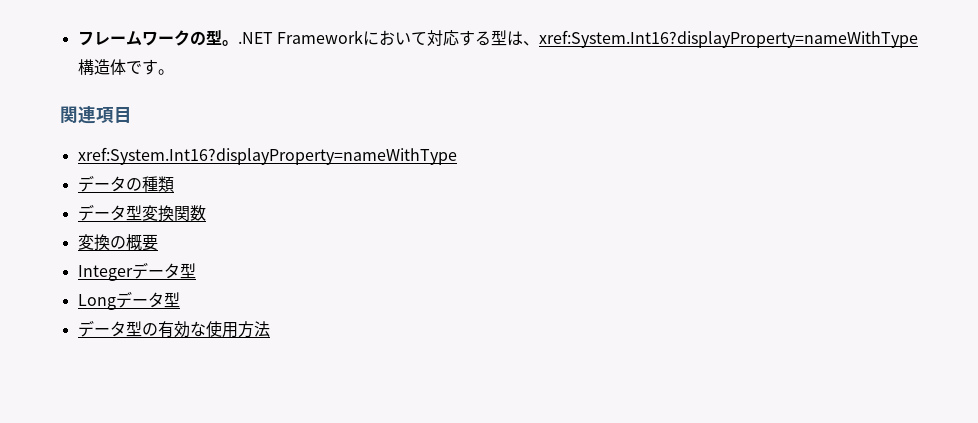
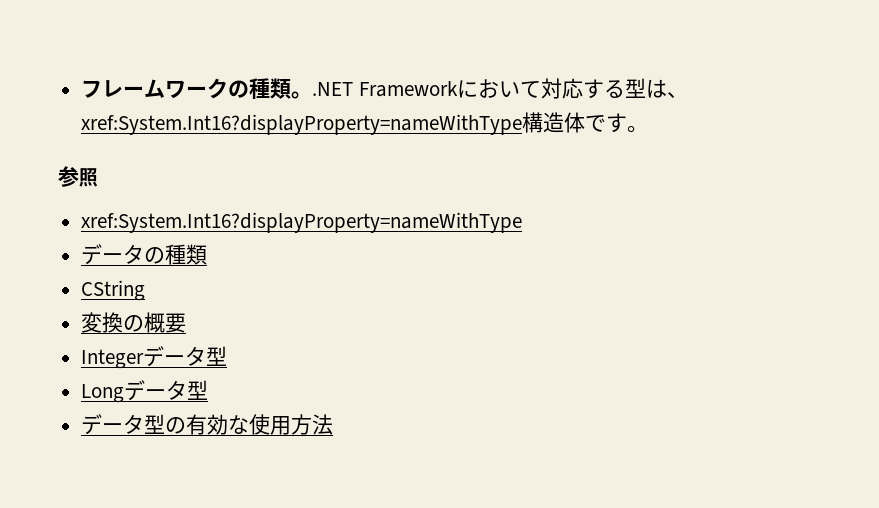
- フレームワークの型。.NET Frameworkにおいて対応する型は、xref:System.Int16?displayProperty=nameWithType構造体です。
+ フレームワークの種類。.NET Frameworkにおいて対応する型は、xref:System.Int16?displayProperty=nameWithType構造体です。
- 関連項目
+ 参照
- データ型変換関数
+ CString

